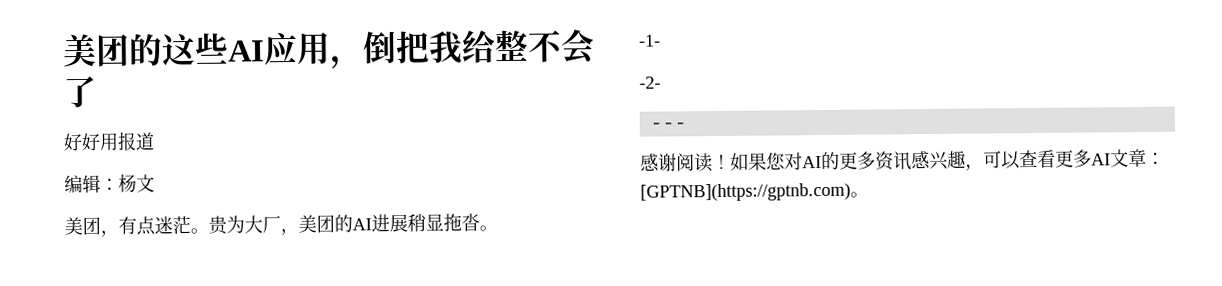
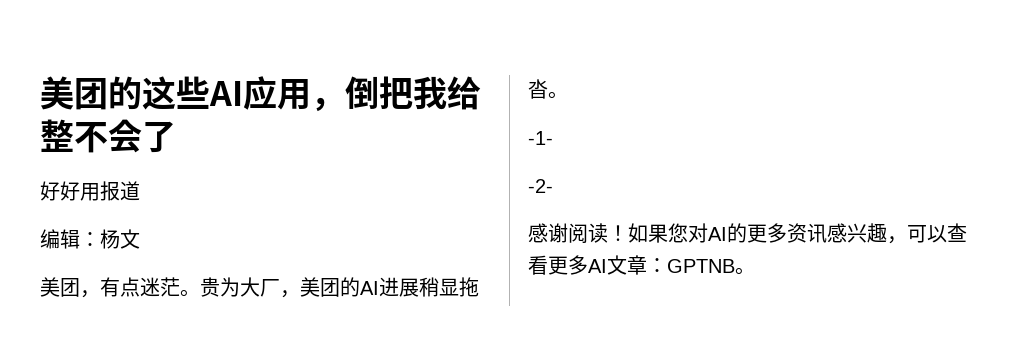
- ---
- 如果您对AI的更多资讯感兴趣，可以查看更多AI文章：[GPTNB](https://gptnb.com)。
+ 如果您对AI的更多资讯感兴趣，可以查看更多AI文章：GPTNB。

